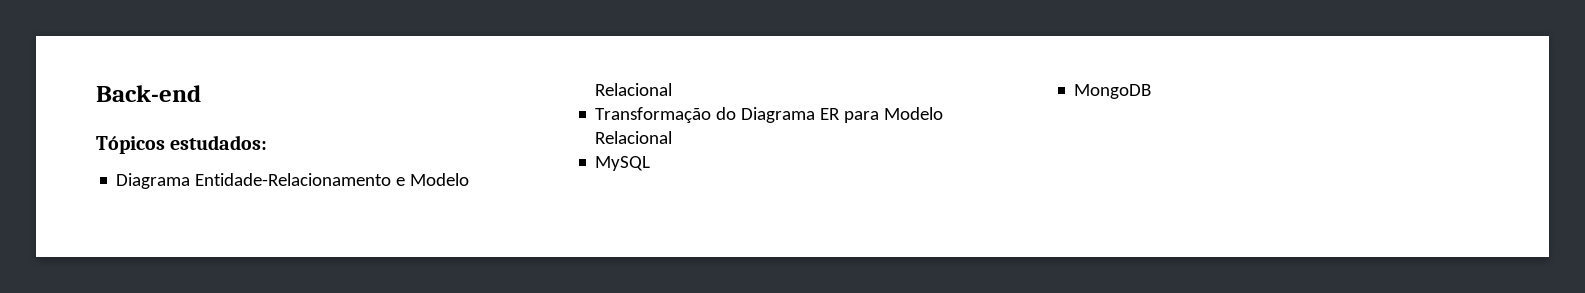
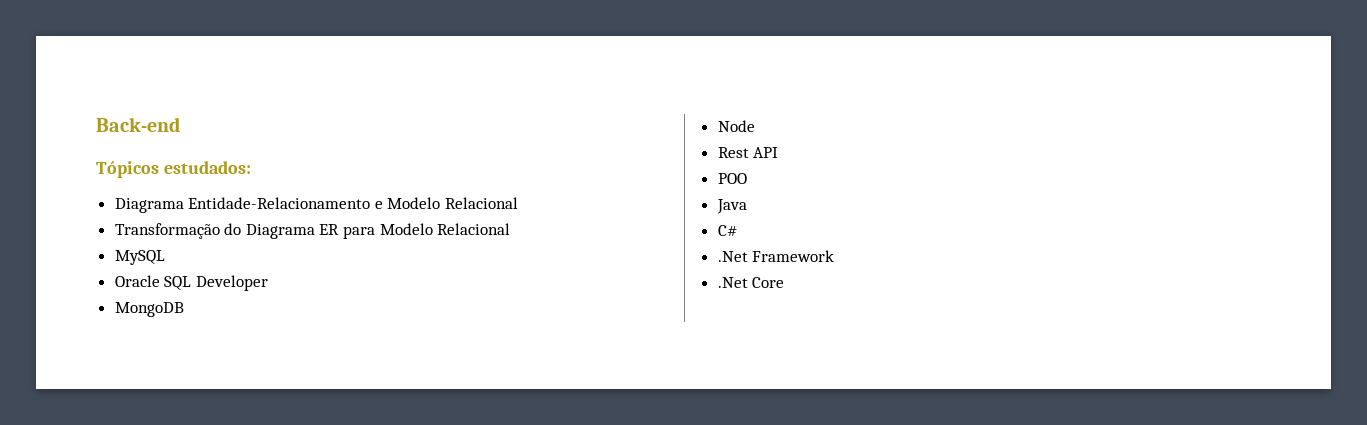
+ Oracle SQL Developer
  MongoDB
+ Node
+ Rest API
+ POO
+ Java
+ C#
+ .Net Framework
+ .Net Core

